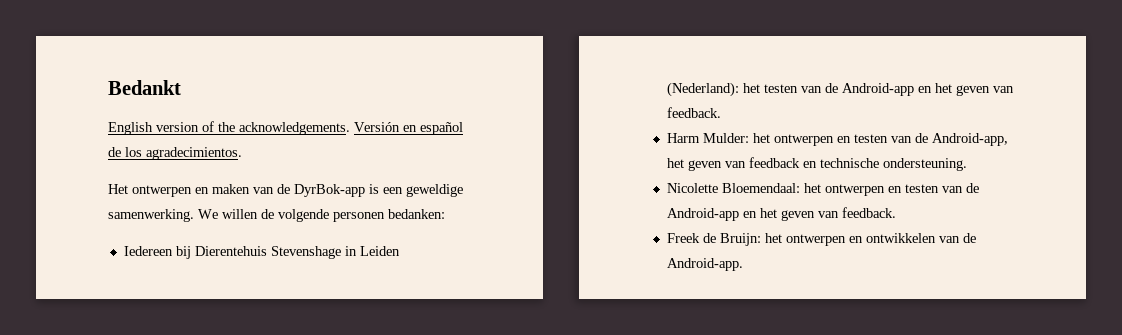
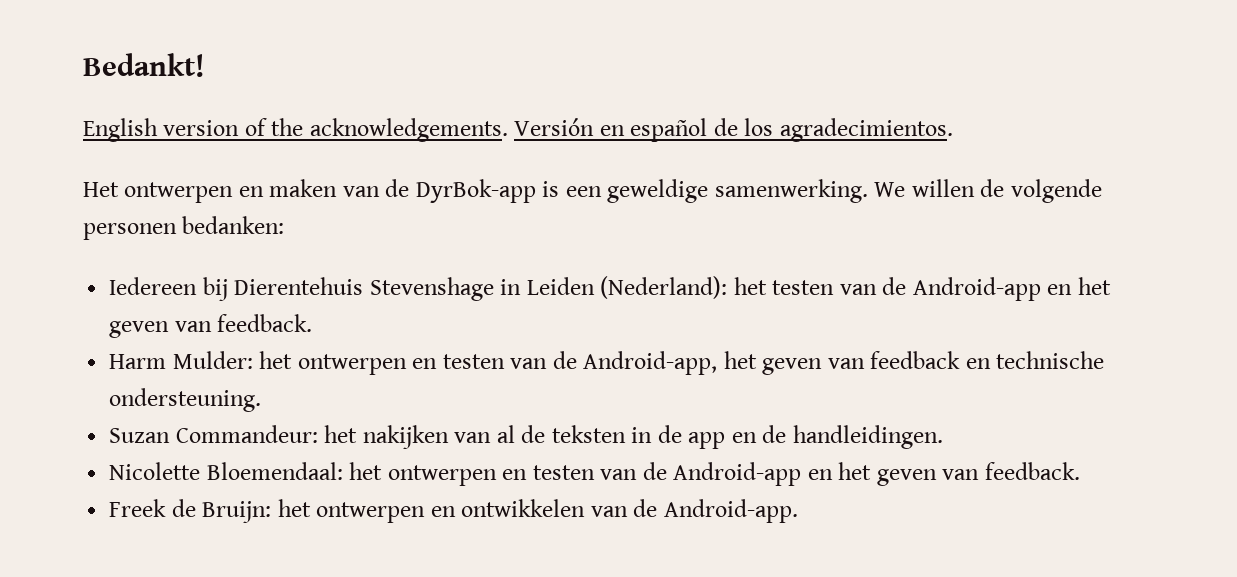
- Bedankt
+ Bedankt!
+ Suzan Commandeur: het nakijken van al de teksten in de app en de handleidingen.

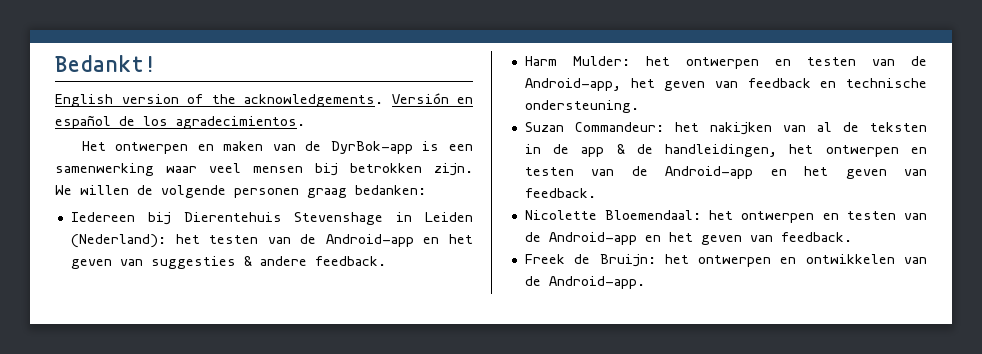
- Het ontwerpen en maken van de DyrBok-app is een geweldige samenwerking.
+ Het ontwerpen en maken van de DyrBok-app is een samenwerking waar veel mensen bij betrokken zijn.
- We willen de volgende personen bedanken:
+ We willen de volgende personen graag bedanken:
- Iedereen bij Dierentehuis Stevenshage in Leiden (Nederland): het testen van de Android-app en het geven van feedback.
+ Iedereen bij Dierentehuis Stevenshage in Leiden (Nederland): het testen van de Android-app en het geven van suggesties & andere feedback.
- Suzan Commandeur: het nakijken van al de teksten in de app en de handleidingen.
+ Suzan Commandeur: het nakijken van al de teksten in de app & de handleidingen, het ontwerpen en testen van de Android-app en het geven van feedback.

